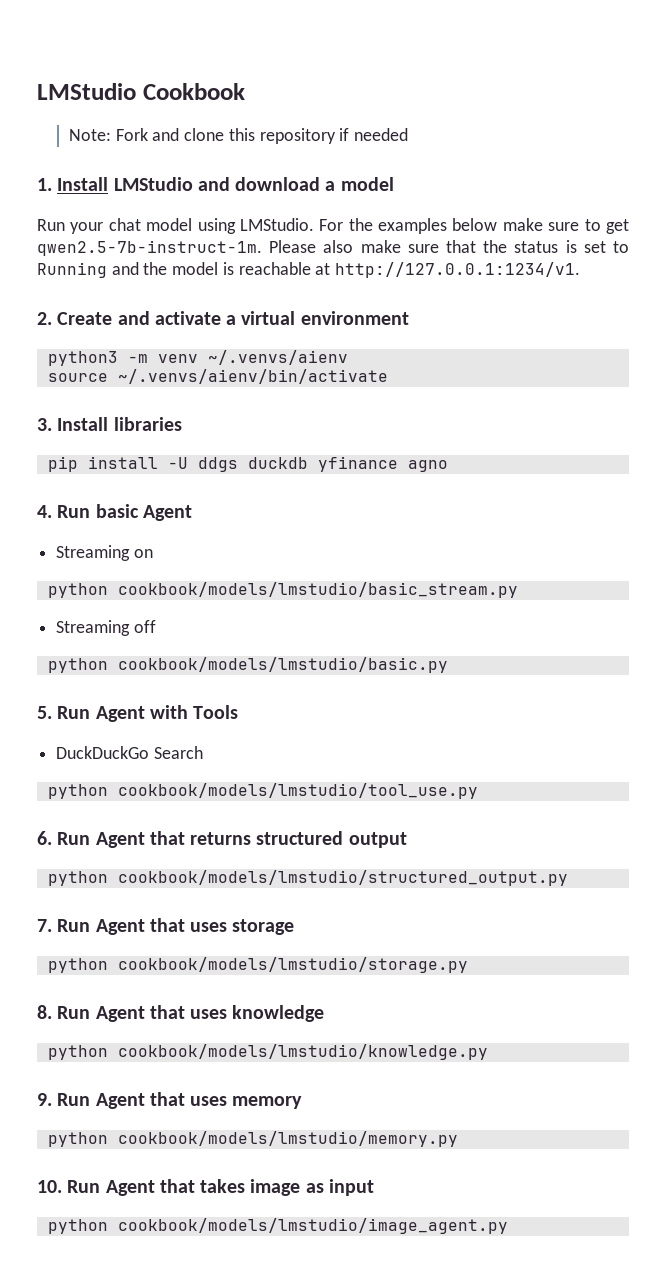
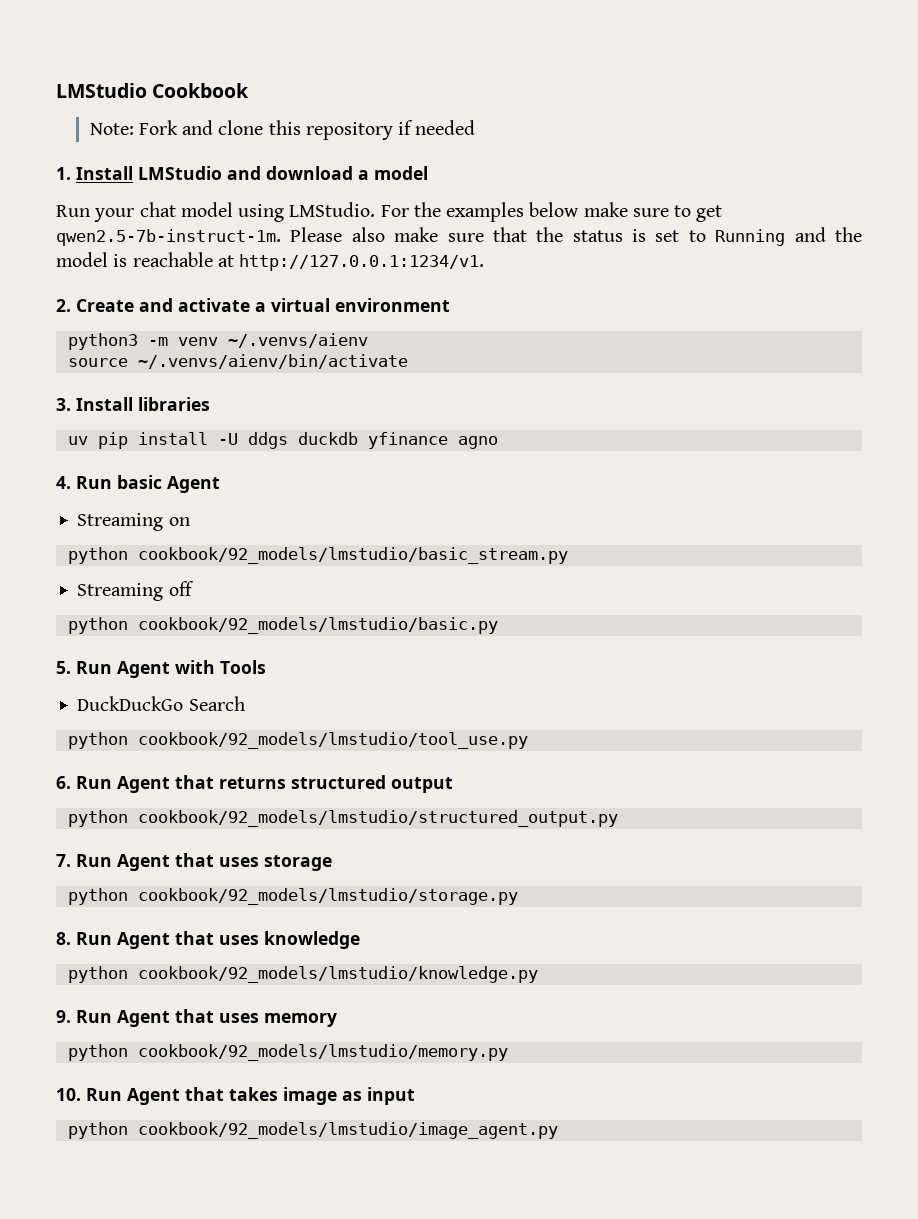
- pip install -U ddgs duckdb yfinance agno
+ uv pip install -U ddgs duckdb yfinance agno
- python cookbook/models/lmstudio/basic_stream.py
+ python cookbook/92_models/lmstudio/basic_stream.py
- python cookbook/models/lmstudio/basic.py
+ python cookbook/92_models/lmstudio/basic.py
- python cookbook/models/lmstudio/tool_use.py
+ python cookbook/92_models/lmstudio/tool_use.py
- python cookbook/models/lmstudio/structured_output.py
+ python cookbook/92_models/lmstudio/structured_output.py
- python cookbook/models/lmstudio/storage.py
+ python cookbook/92_models/lmstudio/storage.py
- python cookbook/models/lmstudio/knowledge.py
+ python cookbook/92_models/lmstudio/knowledge.py
- python cookbook/models/lmstudio/memory.py
+ python cookbook/92_models/lmstudio/memory.py
- python cookbook/models/lmstudio/image_agent.py
+ python cookbook/92_models/lmstudio/image_agent.py

